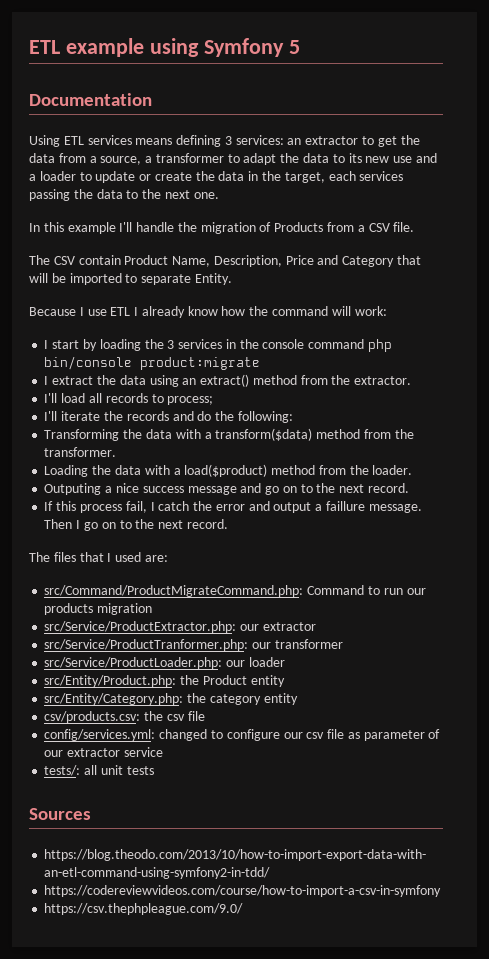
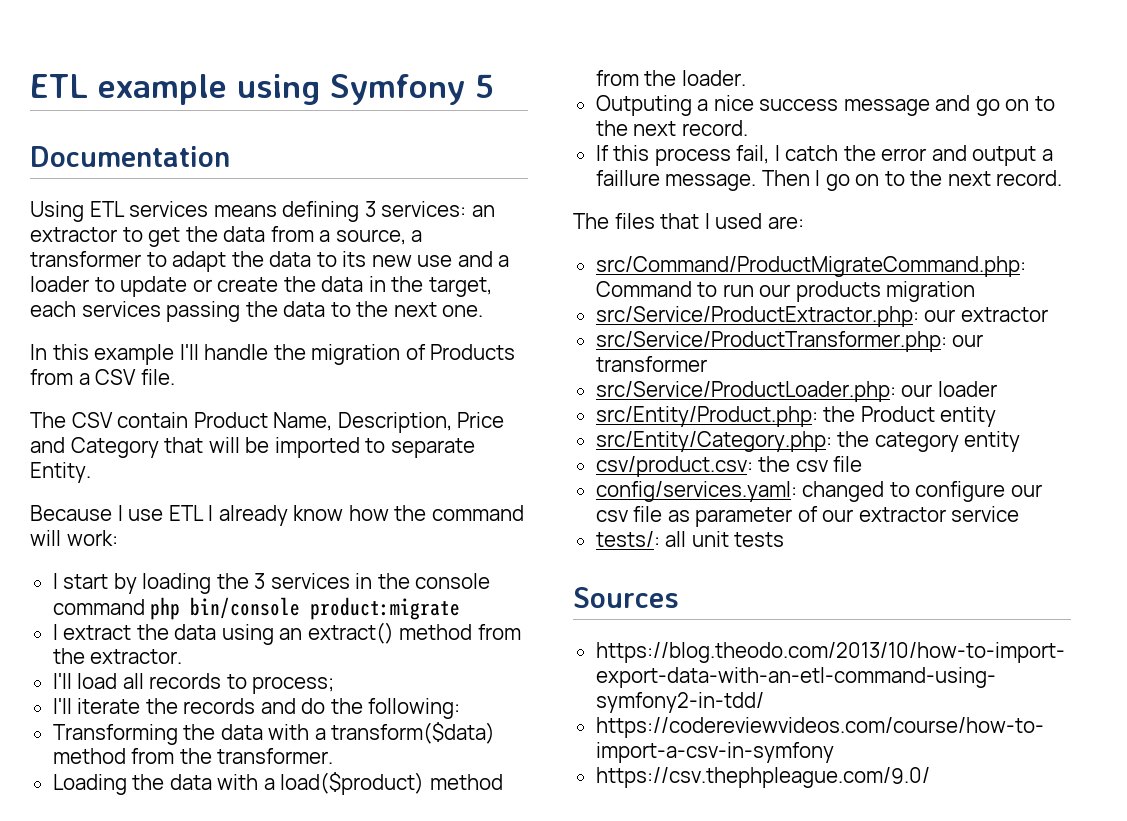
- src/Service/ProductTranformer.php: our transformer
+ src/Service/ProductTransformer.php: our transformer
- csv/products.csv: the csv file
+ csv/product.csv: the csv file
- config/services.yml: changed to configure our csv file as parameter of our extractor service
+ config/services.yaml: changed to configure our csv file as parameter of our extractor service

